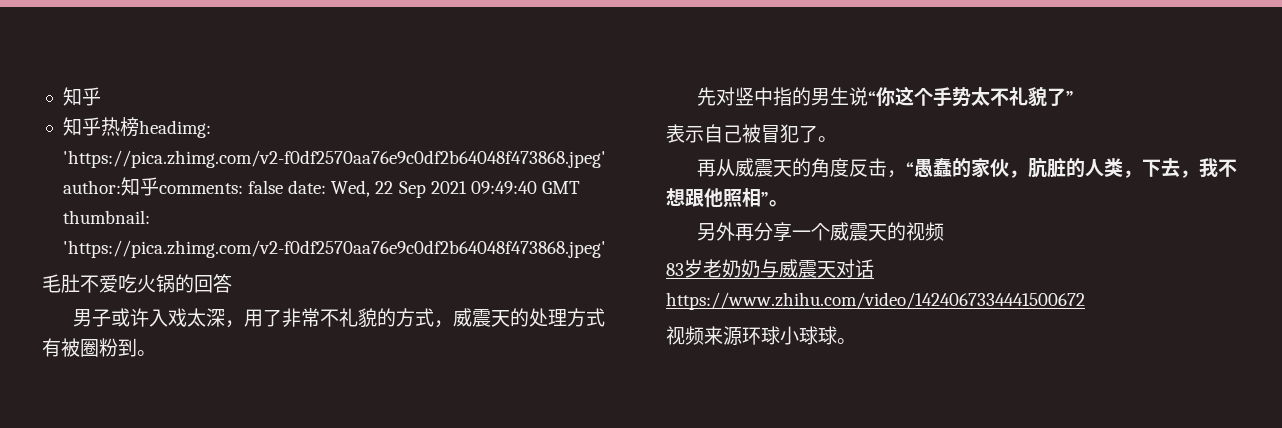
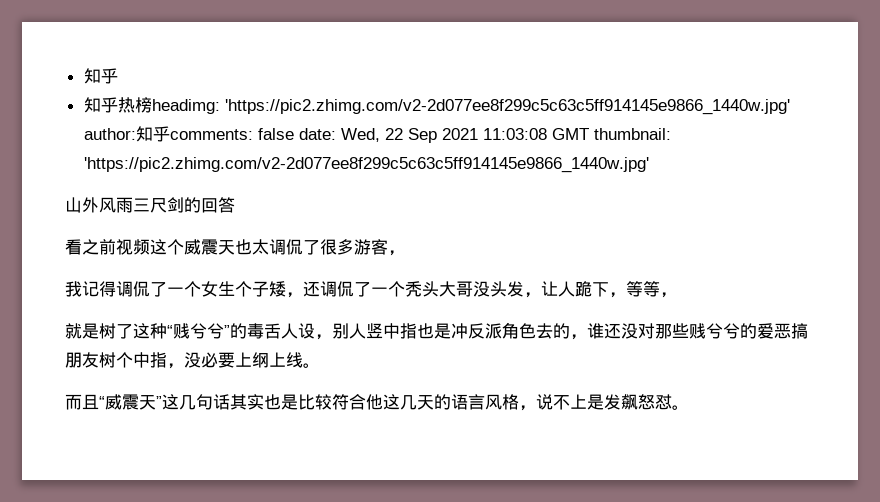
- 知乎热榜headimg: 'https://pica.zhimg.com/v2-f0df2570aa76e9c0df2b64048f473868.jpeg' author:知乎comments: false date: Wed, 22 Sep 2021 09:49:40 GMT thumbnail: 'https://pica.zhimg.com/v2-f0df2570aa76e9c0df2b64048f473868.jpeg'
- 毛肚不爱吃火锅的回答
- 男子或许入戏太深，用了非常不礼貌的方式，威震天的处理方式有被圈粉到。
- 先对竖中指的男生说“你这个手势太不礼貌了”
- 表示自己被冒犯了。
- 再从威震天的角度反击，“愚蠢的家伙，肮脏的人类，下去，我不想跟他照相”。
- 另外再分享一个威震天的视频
- 83岁老奶奶与威震天对话https://www.zhihu.com/video/1424067334441500672
- 视频来源环球小球球。
+ 知乎热榜headimg: 'https://pic2.zhimg.com/v2-2d077ee8f299c5c63c5ff914145e9866_1440w.jpg' author:知乎comments: false date: Wed, 22 Sep 2021 11:03:08 GMT thumbnail: 'https://pic2.zhimg.com/v2-2d077ee8f299c5c63c5ff914145e9866_1440w.jpg'
+ 山外风雨三尺剑的回答
+ 看之前视频这个威震天也太调侃了很多游客，
+ 我记得调侃了一个女生个子矮，还调侃了一个秃头大哥没头发，让人跪下，等等，
+ 就是树了这种“贱兮兮”的毒舌人设，别人竖中指也是冲反派角色去的，谁还没对那些贱兮兮的爱恶搞朋友树个中指，没必要上纲上线。
+ 而且“威震天”这几句话其实也是比较符合他这几天的语言风格，说不上是发飙怒怼。

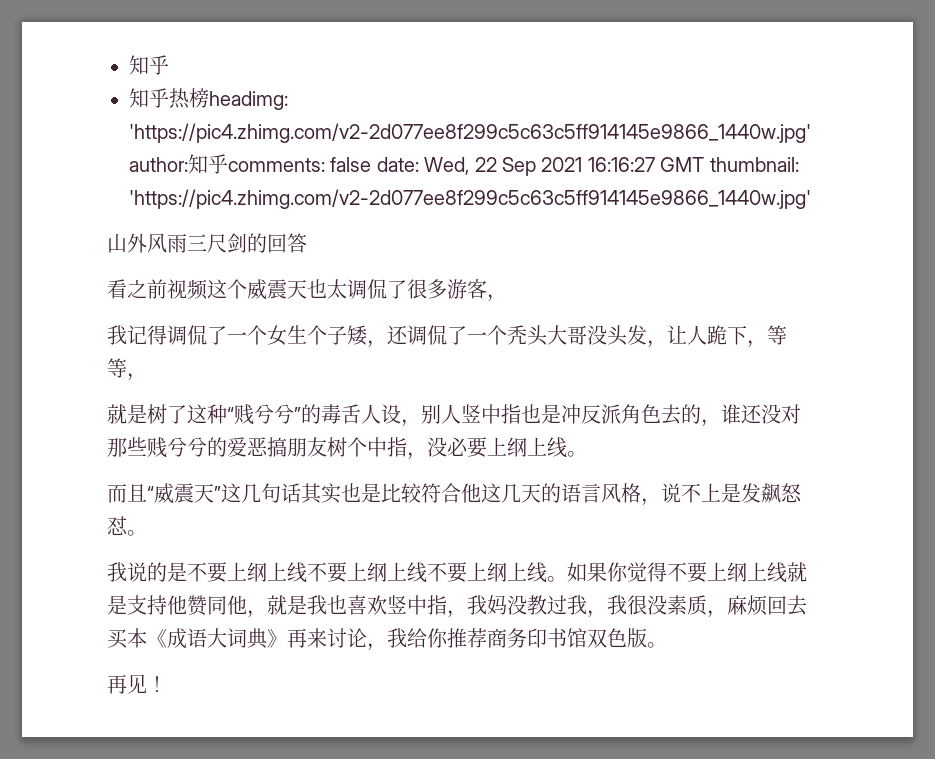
- 知乎热榜headimg: 'https://pic2.zhimg.com/v2-2d077ee8f299c5c63c5ff914145e9866_1440w.jpg' author:知乎comments: false date: Wed, 22 Sep 2021 11:03:08 GMT thumbnail: 'https://pic2.zhimg.com/v2-2d077ee8f299c5c63c5ff914145e9866_1440w.jpg'
+ 知乎热榜headimg: 'https://pic4.zhimg.com/v2-2d077ee8f299c5c63c5ff914145e9866_1440w.jpg' author:知乎comments: false date: Wed, 22 Sep 2021 16:16:27 GMT thumbnail: 'https://pic4.zhimg.com/v2-2d077ee8f299c5c63c5ff914145e9866_1440w.jpg'
+ 我说的是不要上纲上线不要上纲上线不要上纲上线。如果你觉得不要上纲上线就是支持他赞同他，就是我也喜欢竖中指，我妈没教过我，我很没素质，麻烦回去买本《成语大词典》再来讨论，我给你推荐商务印书馆双色版。
+ 再见！

